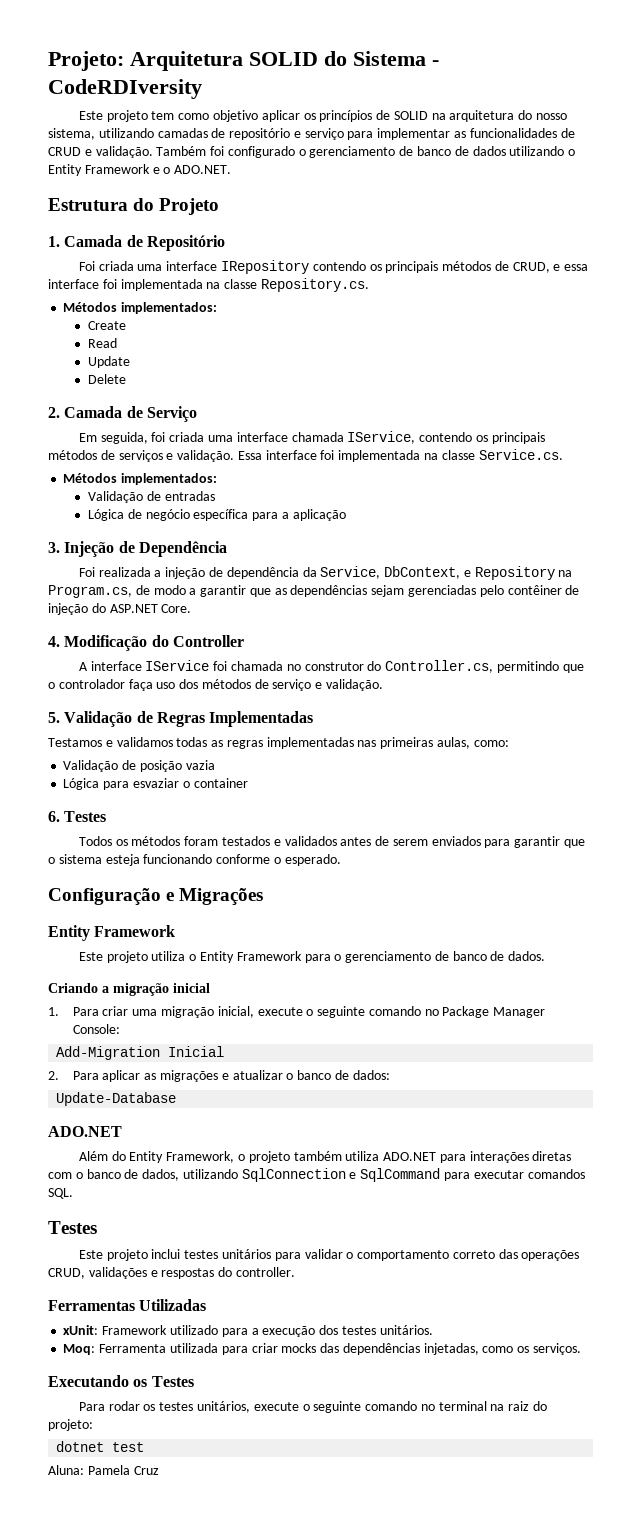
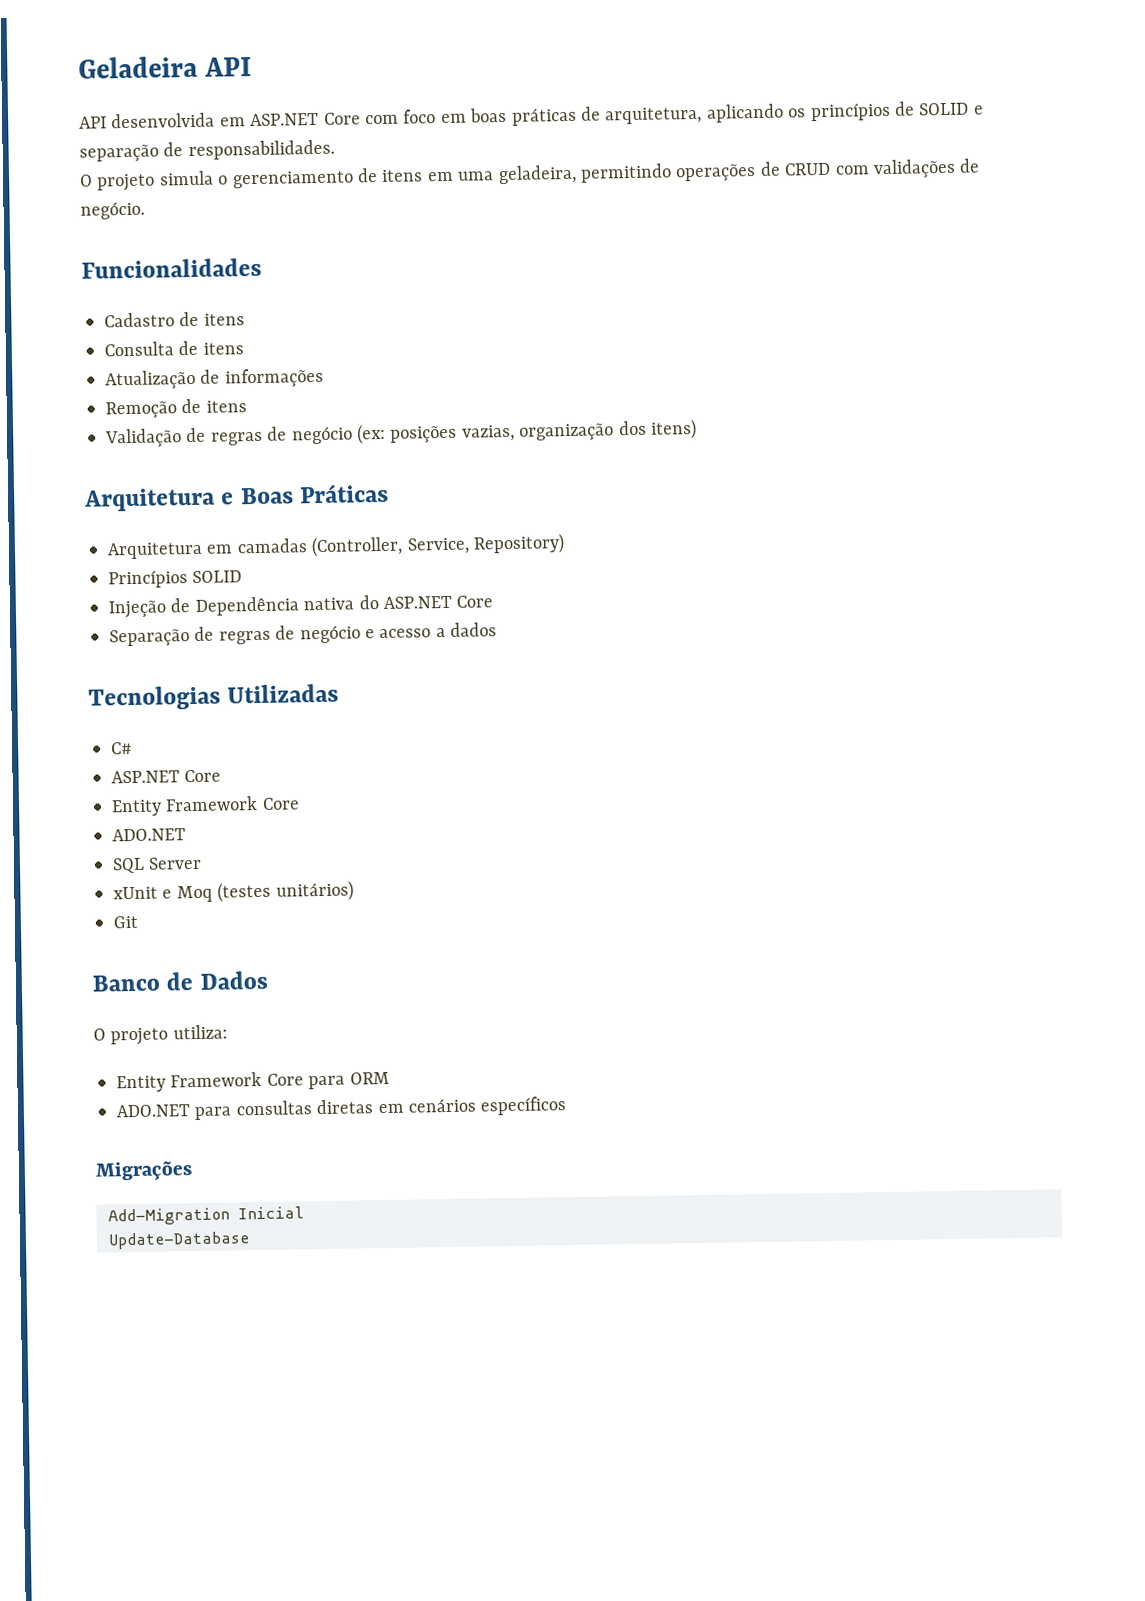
- Projeto: Arquitetura SOLID do Sistema - CodeRDIversity
- Este projeto tem como objetivo aplicar os princípios de SOLID na arquitetura do nosso sistema, utilizando camadas de repositório e serviço para implementar as funcionalidades de CRUD e validação. Também foi configurado o gerenciamento de banco de dados utilizando o Entity Framework e o ADO.NET.
- Estrutura do Projeto
- 1. Camada de Repositório
- Foi criada uma interface IRepository contendo os principais métodos de CRUD, e essa interface foi implementada na classe Repository.cs.
- Métodos implementados:
- Create
- Read
- Update
- Delete
- 2. Camada de Serviço
- Em seguida, foi criada uma interface chamada IService, contendo os principais métodos de serviços e validação. Essa interface foi implementada na classe Service.cs.
- Métodos implementados:
- Validação de entradas
- Lógica de negócio específica para a aplicação
- 3. Injeção de Dependência
- Foi realizada a injeção de dependência da Service, DbContext, e Repository na Program.cs, de modo a garantir que as dependências sejam gerenciadas pelo contêiner de injeção do ASP.NET Core.
- 4. Modificação do Controller
- A interface IService foi chamada no construtor do Controller.cs, permitindo que o controlador faça uso dos métodos de serviço e validação.
- 5. Validação de Regras Implementadas
- Testamos e validamos todas as regras implementadas nas primeiras aulas, como:
- Validação de posição vazia
- Lógica para esvaziar o container
- 6. Testes
- Todos os métodos foram testados e validados antes de serem enviados para garantir que o sistema esteja funcionando conforme o esperado.
- Configuração e Migrações
- Entity Framework
- Este projeto utiliza o Entity Framework para o gerenciamento de banco de dados.
- Criando a migração inicial
- 1. Para criar uma migração inicial, execute o seguinte comando no Package Manager Console:
+ Geladeira API
+ API desenvolvida em ASP.NET Core com foco em boas práticas de arquitetura, aplicando os princípios de SOLID e separação de responsabilidades.
+ O projeto simula o gerenciamento de itens em uma geladeira, permitindo operações de CRUD com validações de negócio.
+ Funcionalidades
+ Cadastro de itens
+ Consulta de itens
+ Atualização de informações
+ Remoção de itens
+ Validação de regras de negócio (ex: posições vazias, organização dos itens)
+ Arquitetura e Boas Práticas
+ Arquitetura em camadas (Controller, Service, Repository)
+ Princípios SOLID
+ Injeção de Dependência nativa do ASP.NET Core
+ Separação de regras de negócio e acesso a dados
+ Tecnologias Utilizadas
+ C#
+ ASP.NET Core
+ Entity Framework Core
+ ADO.NET
+ SQL Server
+ xUnit e Moq (testes unitários)
+ Git
+ Banco de Dados
+ O projeto utiliza:
+ Entity Framework Core para ORM
+ ADO.NET para consultas diretas em cenários específicos
+ Migrações
  Add-Migration Inicial
- 2. Para aplicar as migrações e atualizar o banco de dados:
  Update-Database
- ADO.NET
- Além do Entity Framework, o projeto também utiliza ADO.NET para interações diretas com o banco de dados, utilizando SqlConnection e SqlCommand para executar comandos SQL.
- Testes
- Este projeto inclui testes unitários para validar o comportamento correto das operações CRUD, validações e respostas do controller.
- Ferramentas Utilizadas
- xUnit: Framework utilizado para a execução dos testes unitários.
- Moq: Ferramenta utilizada para criar mocks das dependências injetadas, como os serviços.
- Executando os Testes
- Para rodar os testes unitários, execute o seguinte comando no terminal na raiz do projeto:
- dotnet test
- Aluna: Pamela Cruz

